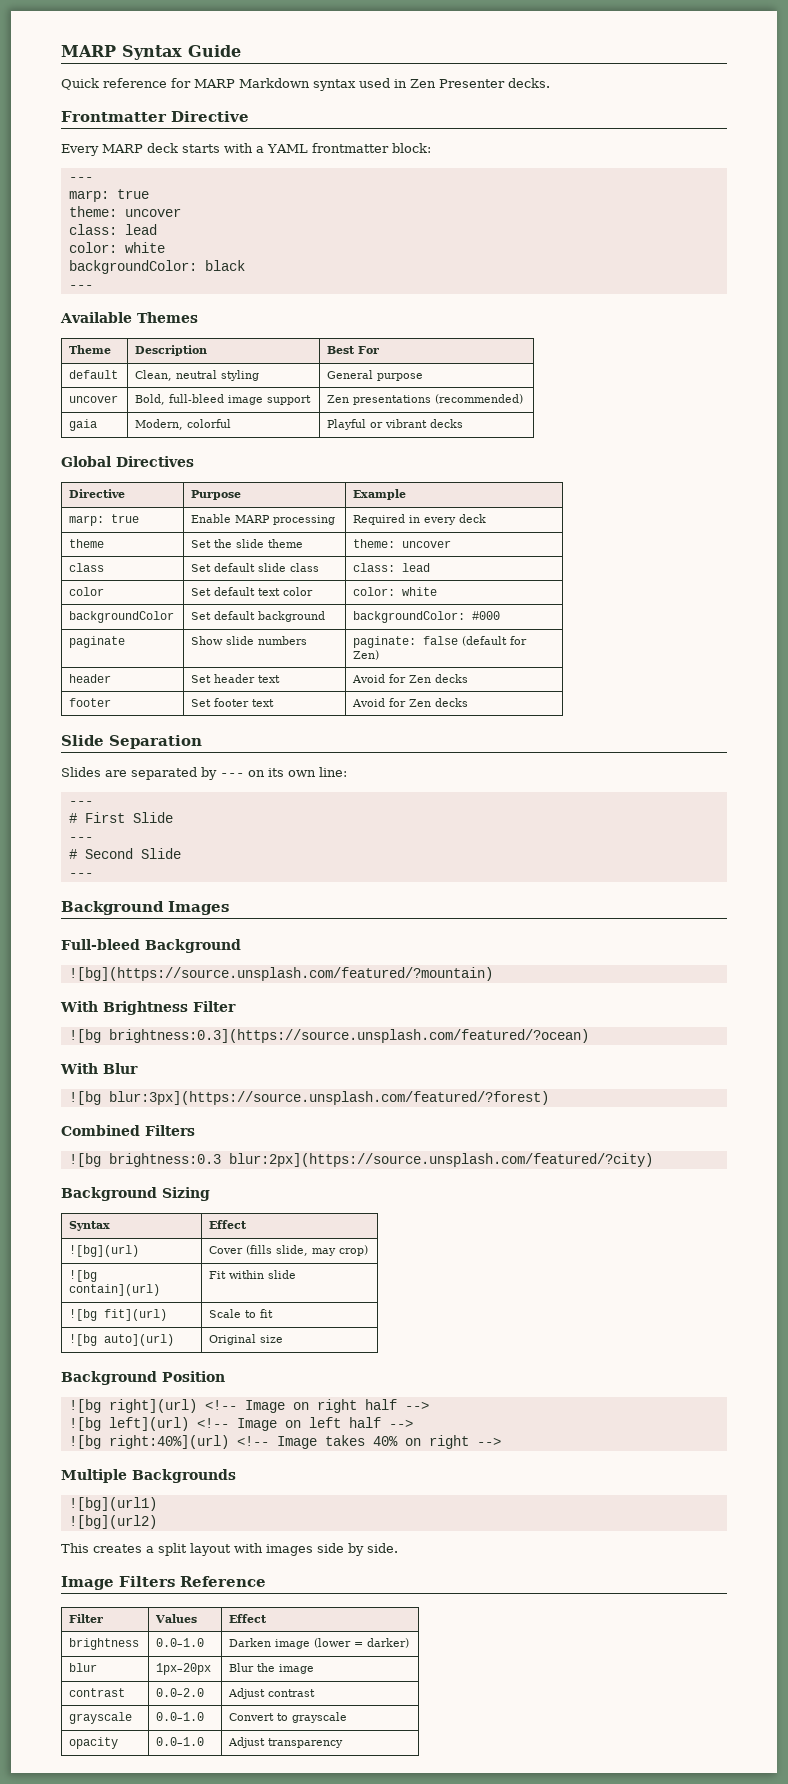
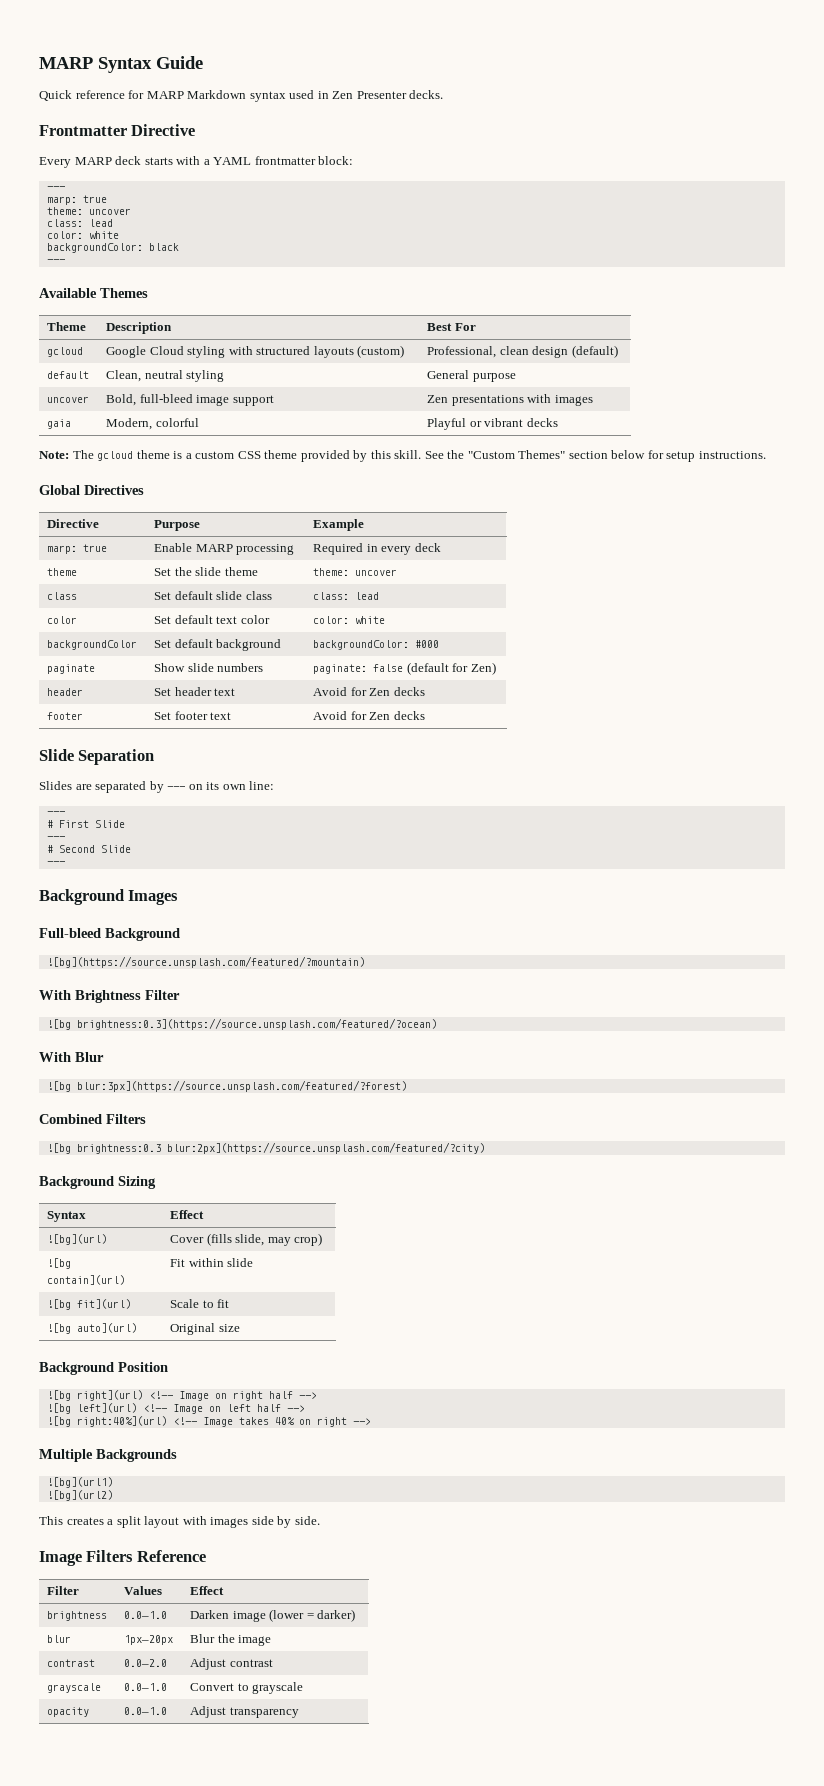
+ gcloud | Google Cloud styling with structured layouts (custom) | Professional, clean design (default)
- uncover | Bold, full-bleed image support | Zen presentations (recommended)
+ uncover | Bold, full-bleed image support | Zen presentations with images
+ Note: The gcloud theme is a custom CSS theme provided by this skill. See the "Custom Themes" section below for setup instructions.

